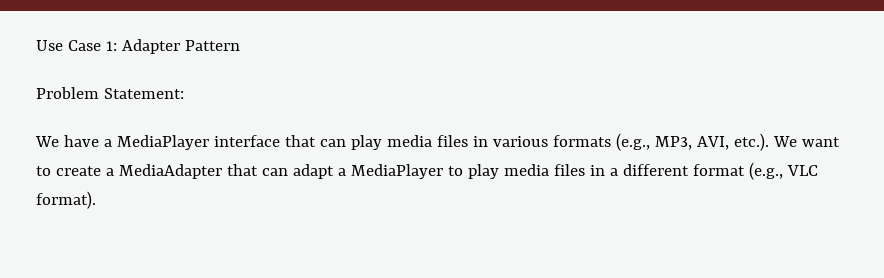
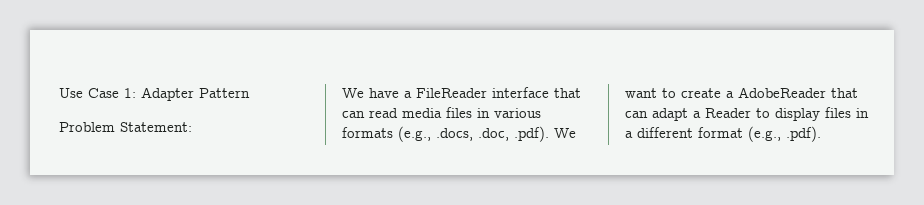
- We have a MediaPlayer interface that can play media files in various formats (e.g., MP3, AVI, etc.). We want to create a MediaAdapter that can adapt a MediaPlayer to play media files in a different format (e.g., VLC format).
+ We have a FileReader interface that can read media files in various formats (e.g., .docs, .doc, .pdf). We want to create a AdobeReader that can adapt a Reader to display files in a different format (e.g., .pdf).

